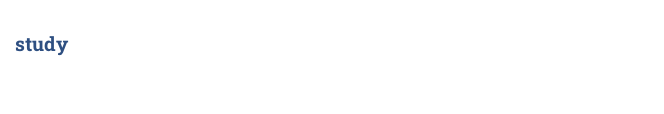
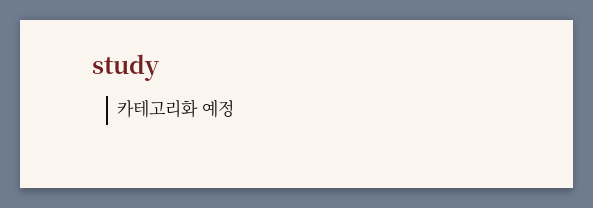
+ 카테고리화 예정

